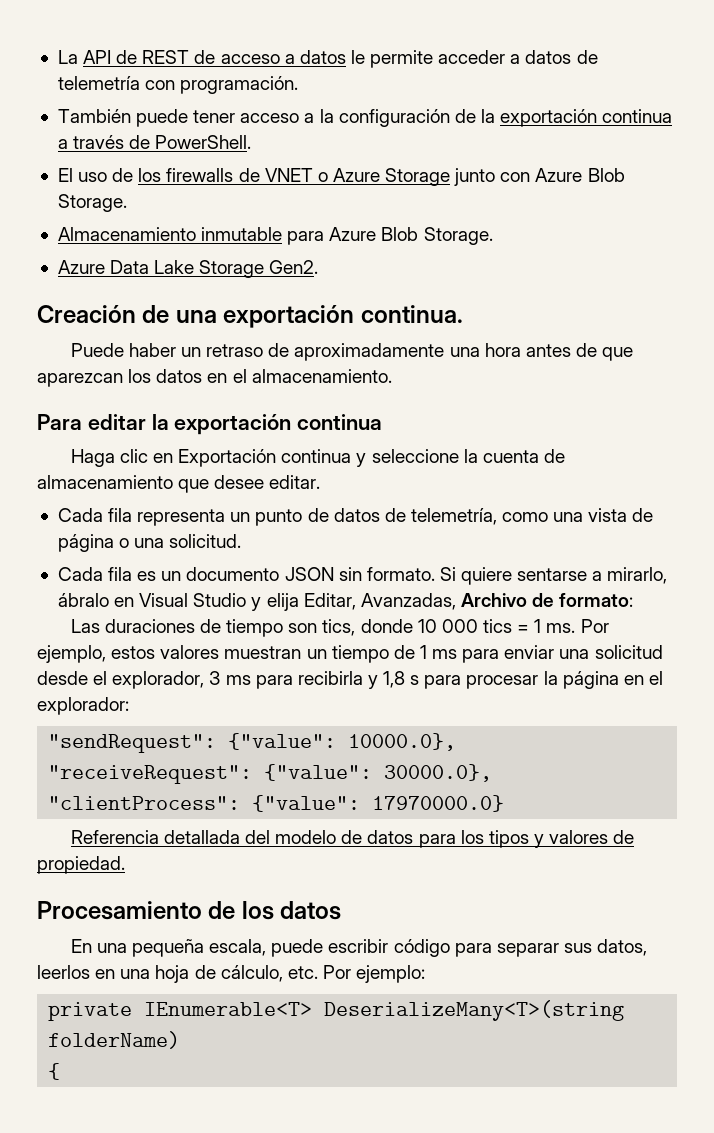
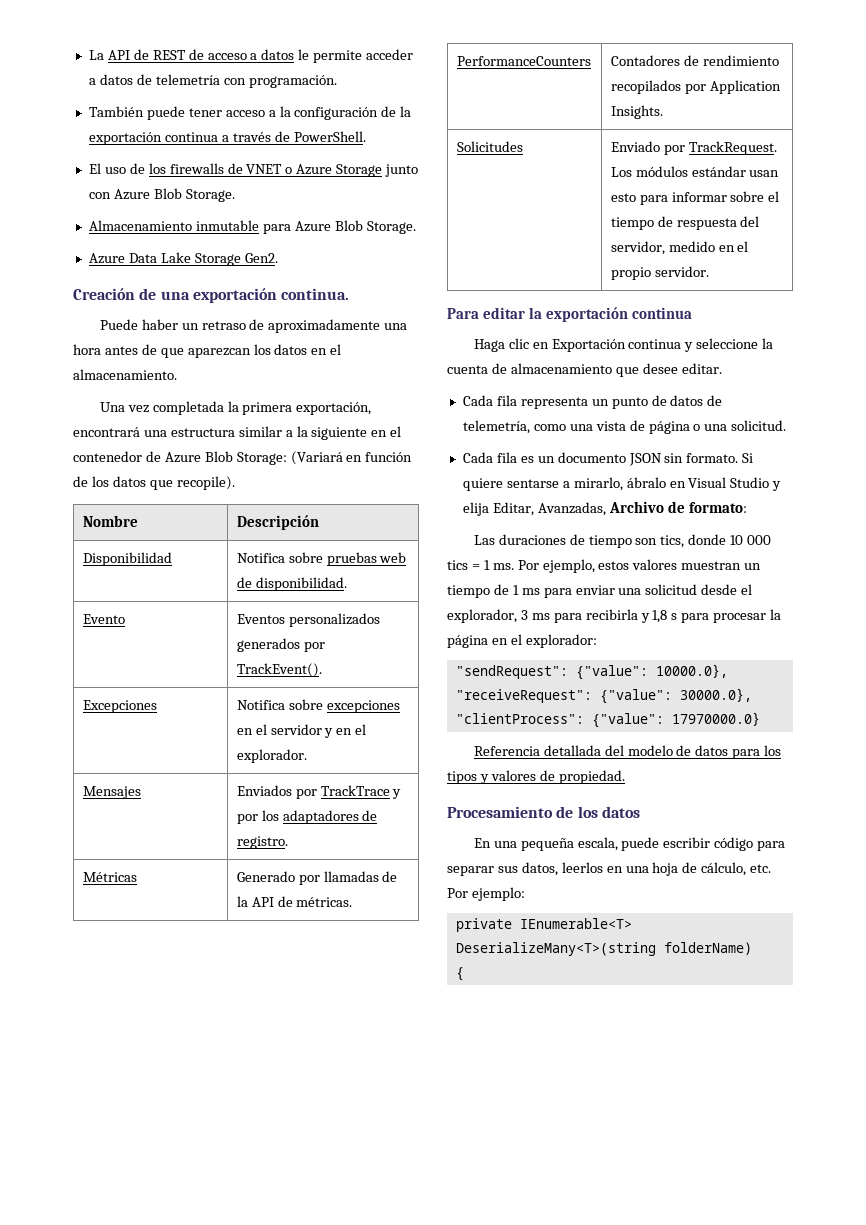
+ Una vez completada la primera exportación, encontrará una estructura similar a la siguiente en el contenedor de Azure Blob Storage: (Variará en función de los datos que recopile).
+ Nombre | Descripción
+ Disponibilidad | Notifica sobre pruebas web de disponibilidad.
+ Evento | Eventos personalizados generados por TrackEvent().
+ Excepciones | Notifica sobre excepciones en el servidor y en el explorador.
+ Mensajes | Enviados por TrackTrace y por los adaptadores de registro.
+ Métricas | Generado por llamadas de la API de métricas.
+ PerformanceCounters | Contadores de rendimiento recopilados por Application Insights.
+ Solicitudes | Enviado por TrackRequest. Los módulos estándar usan esto para informar sobre el tiempo de respuesta del servidor, medido en el propio servidor.

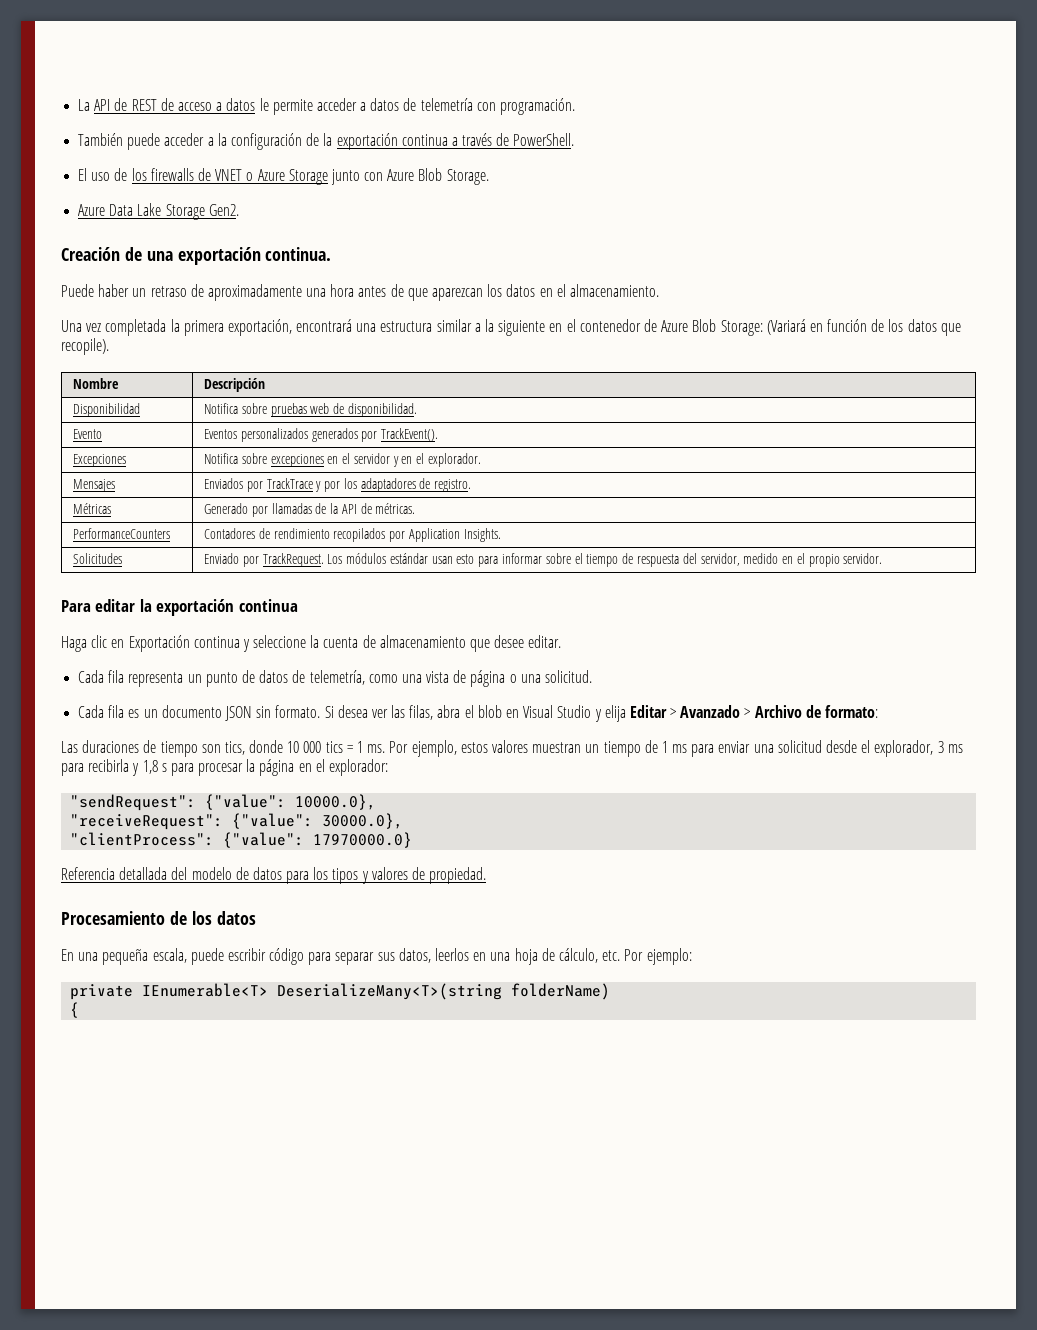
- También puede tener acceso a la configuración de la exportación continua a través de PowerShell.
+ También puede acceder a la configuración de la exportación continua a través de PowerShell.
- Almacenamiento inmutable para Azure Blob Storage.
- Si quiere sentarse a mirarlo, ábralo en Visual Studio y elija Editar, Avanzadas, Archivo de formato:
+ Si desea ver las filas, abra el blob en Visual Studio y elija Editar > Avanzado > Archivo de formato:

